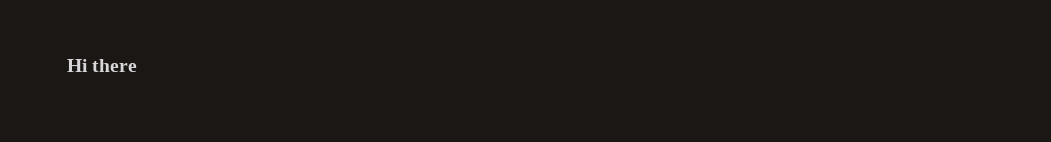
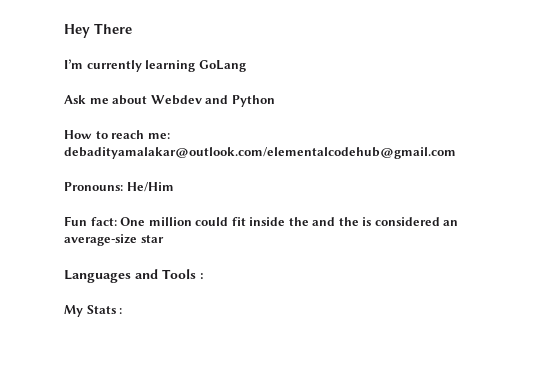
- Hi there
+ Hey There
+ I’m currently learning GoLang
+ Ask me about Webdev and Python
+ How to reach me: debadityamalakar@outlook.com/elementalcodehub@gmail.com
+ Pronouns: He/Him
+ Fun fact: One million could fit inside the and the is considered an average-size star
+ Languages and Tools :
+ My Stats :

